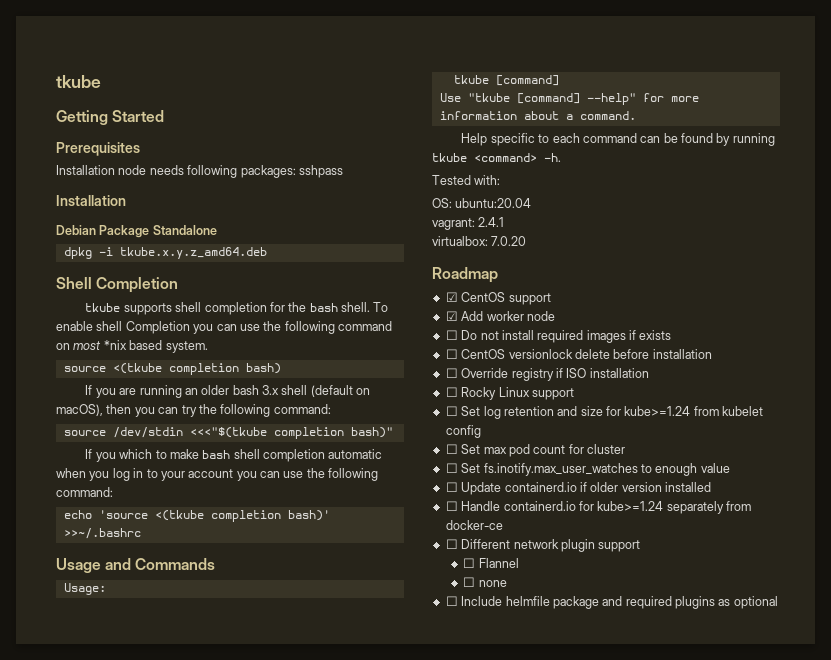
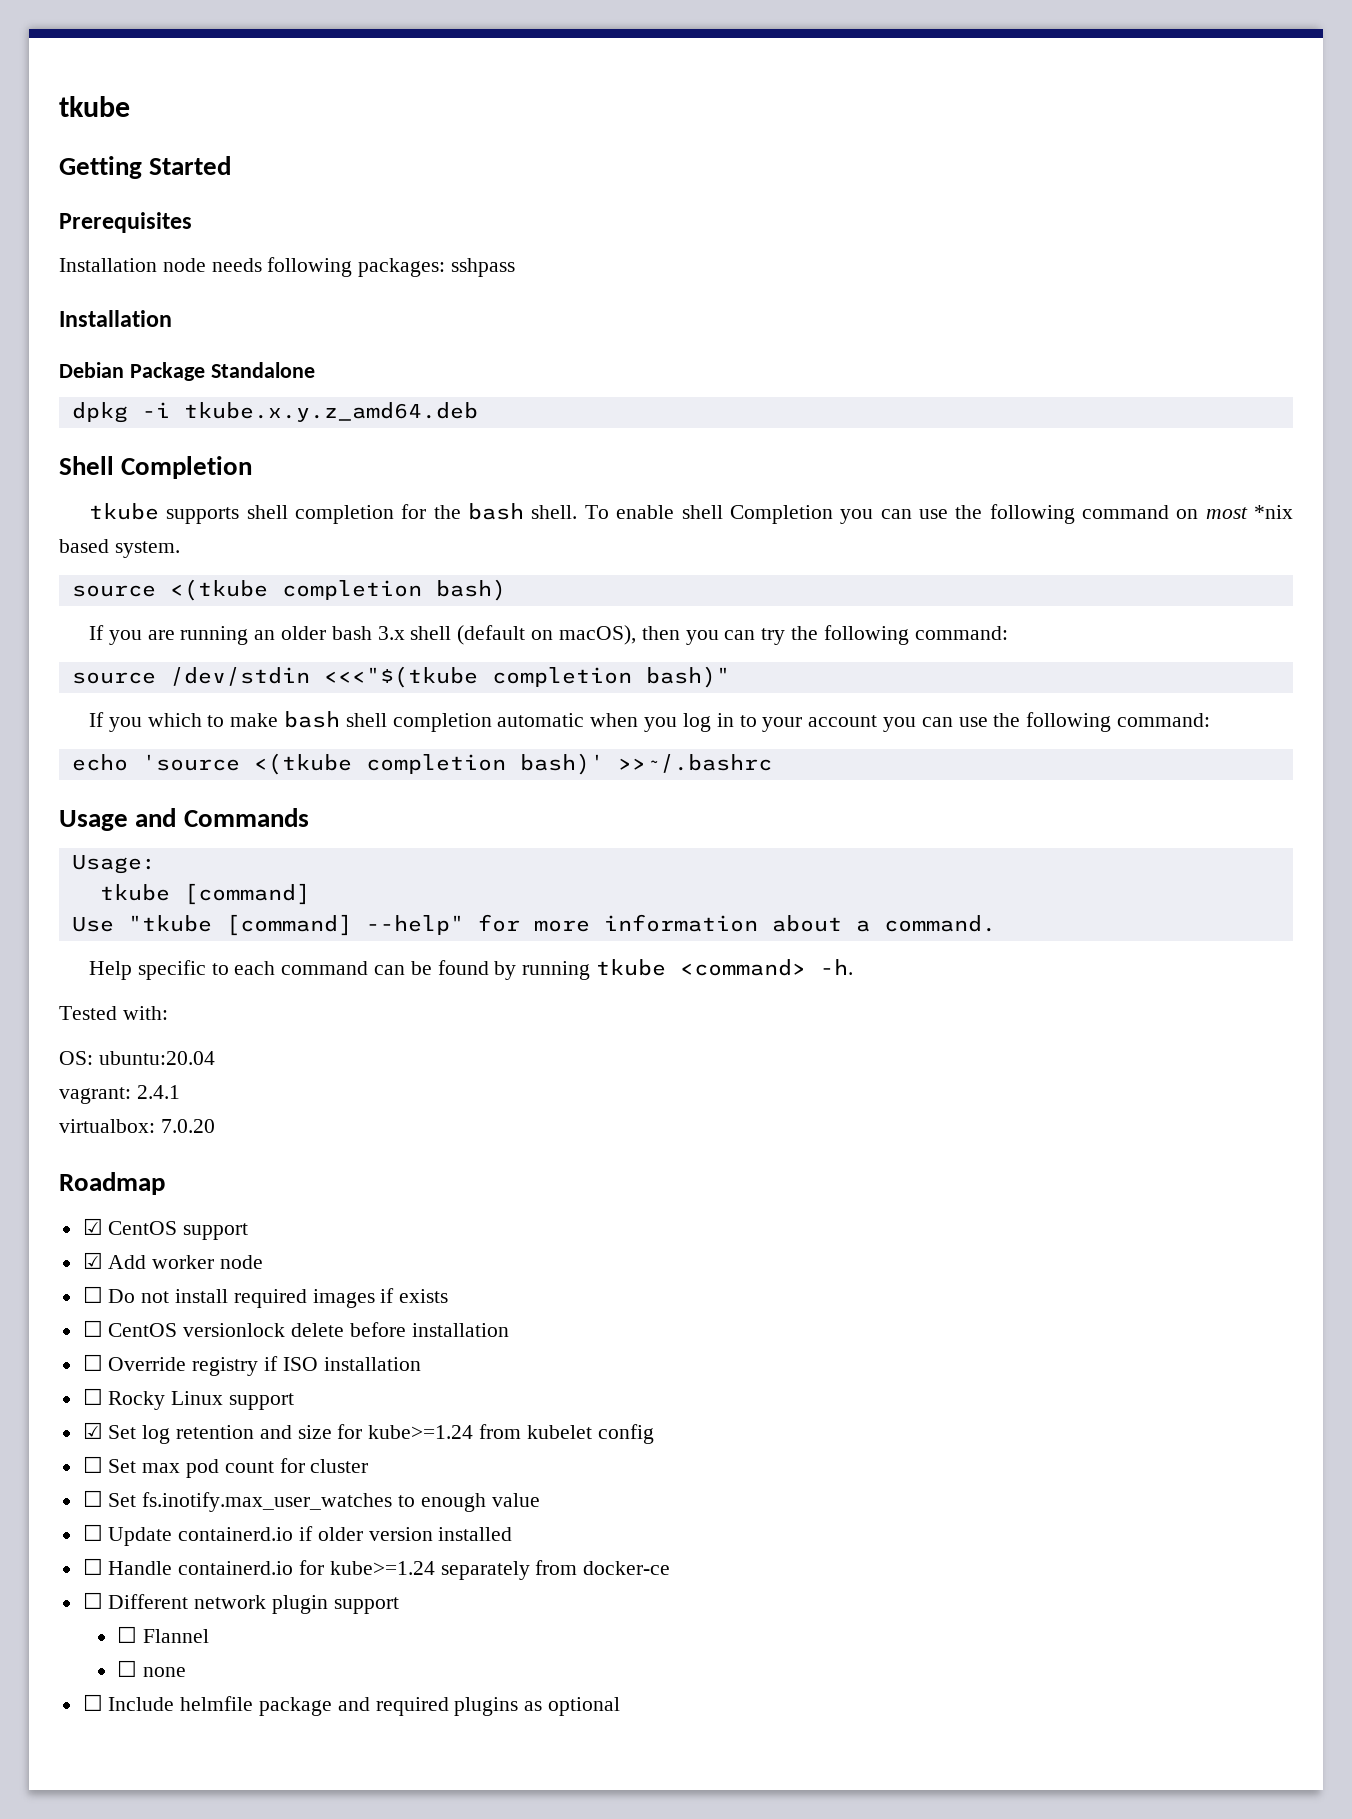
- ☐ Set log retention and size for kube>=1.24 from kubelet config
+ ☑ Set log retention and size for kube>=1.24 from kubelet config

